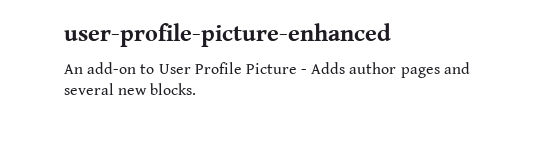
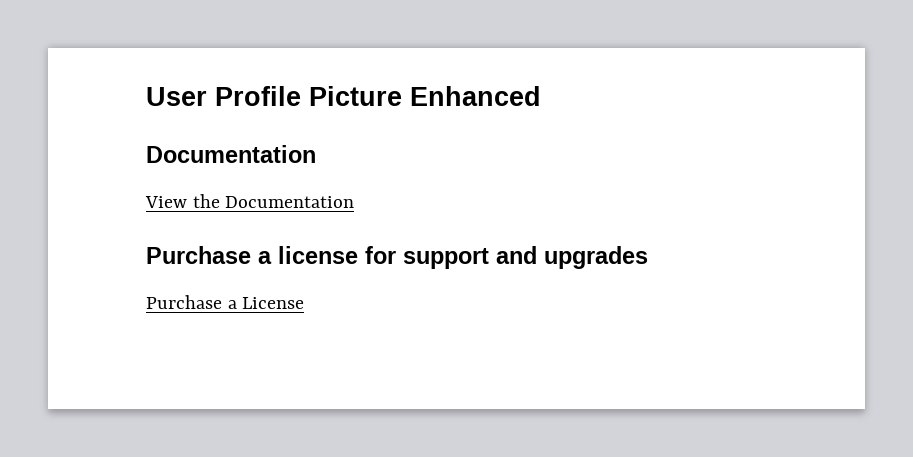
- user-profile-picture-enhanced
- An add-on to User Profile Picture - Adds author pages and several new blocks.
+ User Profile Picture Enhanced
+ Documentation
+ View the Documentation
+ Purchase a license for support and upgrades
+ Purchase a License

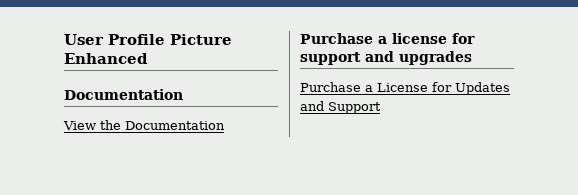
- Purchase a License
+ Purchase a License for Updates and Support

